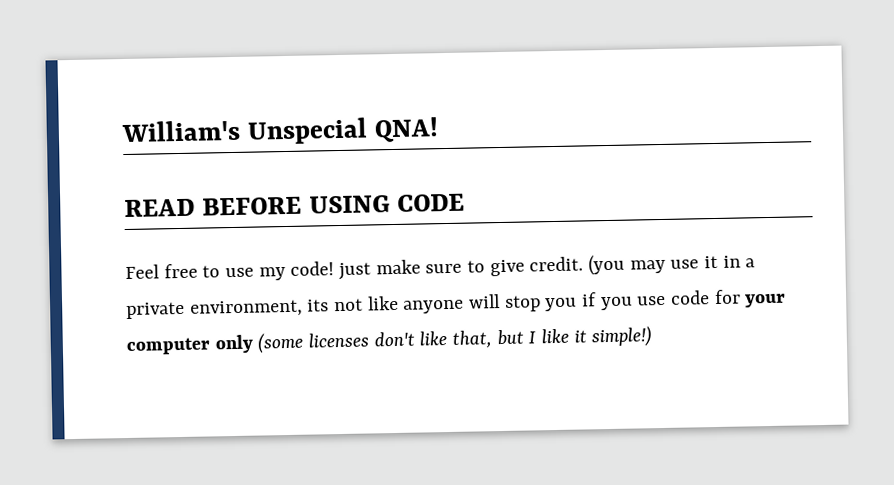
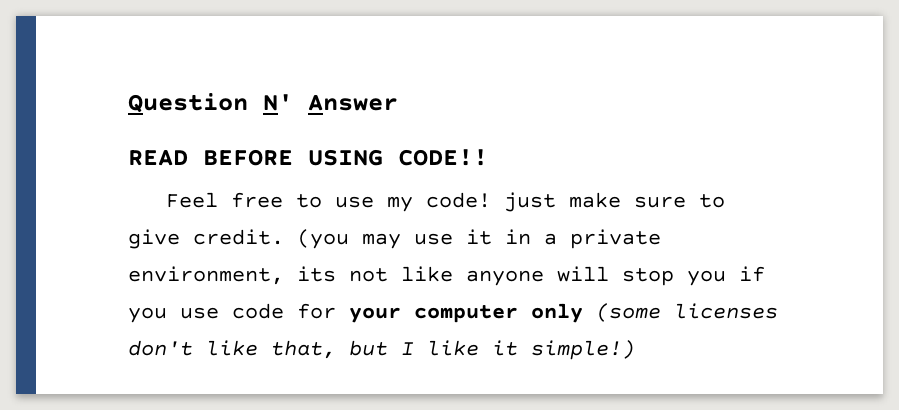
- William's Unspecial QNA!
+ Question N' Answer
- READ BEFORE USING CODE
+ READ BEFORE USING CODE!!

